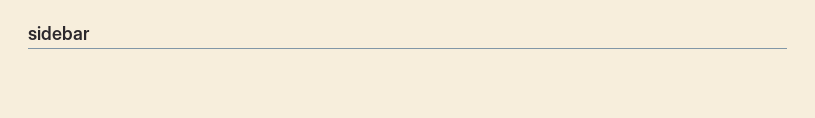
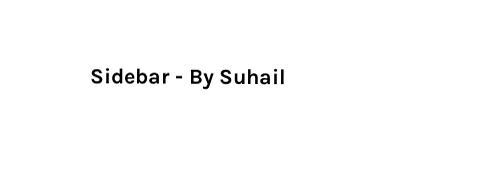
- sidebar
+ Sidebar - By Suhail

